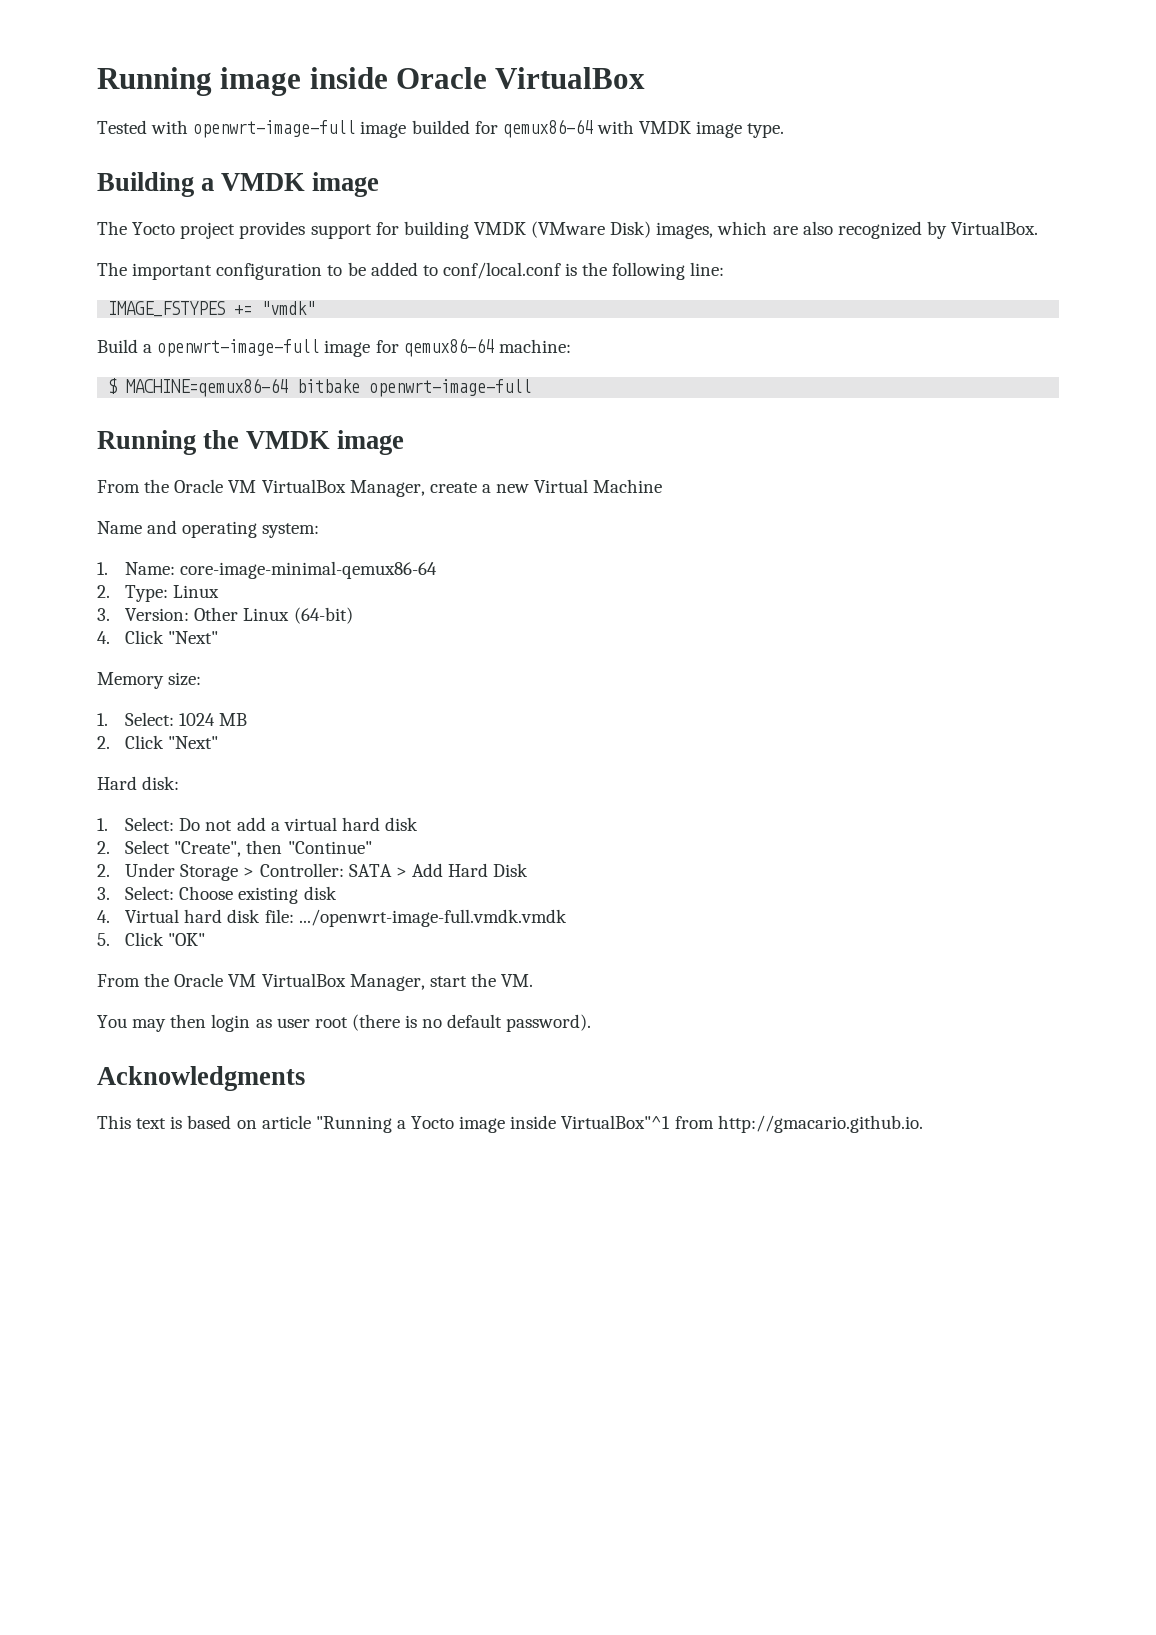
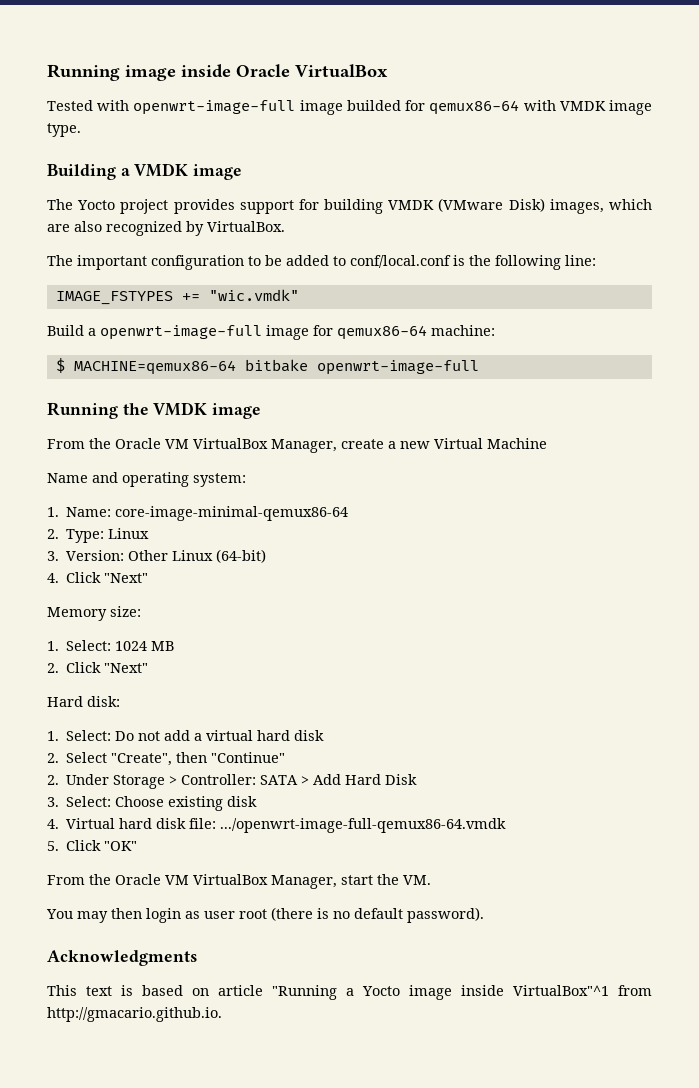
- IMAGE_FSTYPES += "vmdk"
+ IMAGE_FSTYPES += "wic.vmdk"
- 4. Virtual hard disk file: .../openwrt-image-full.vmdk.vmdk
+ 4. Virtual hard disk file: .../openwrt-image-full-qemux86-64.vmdk

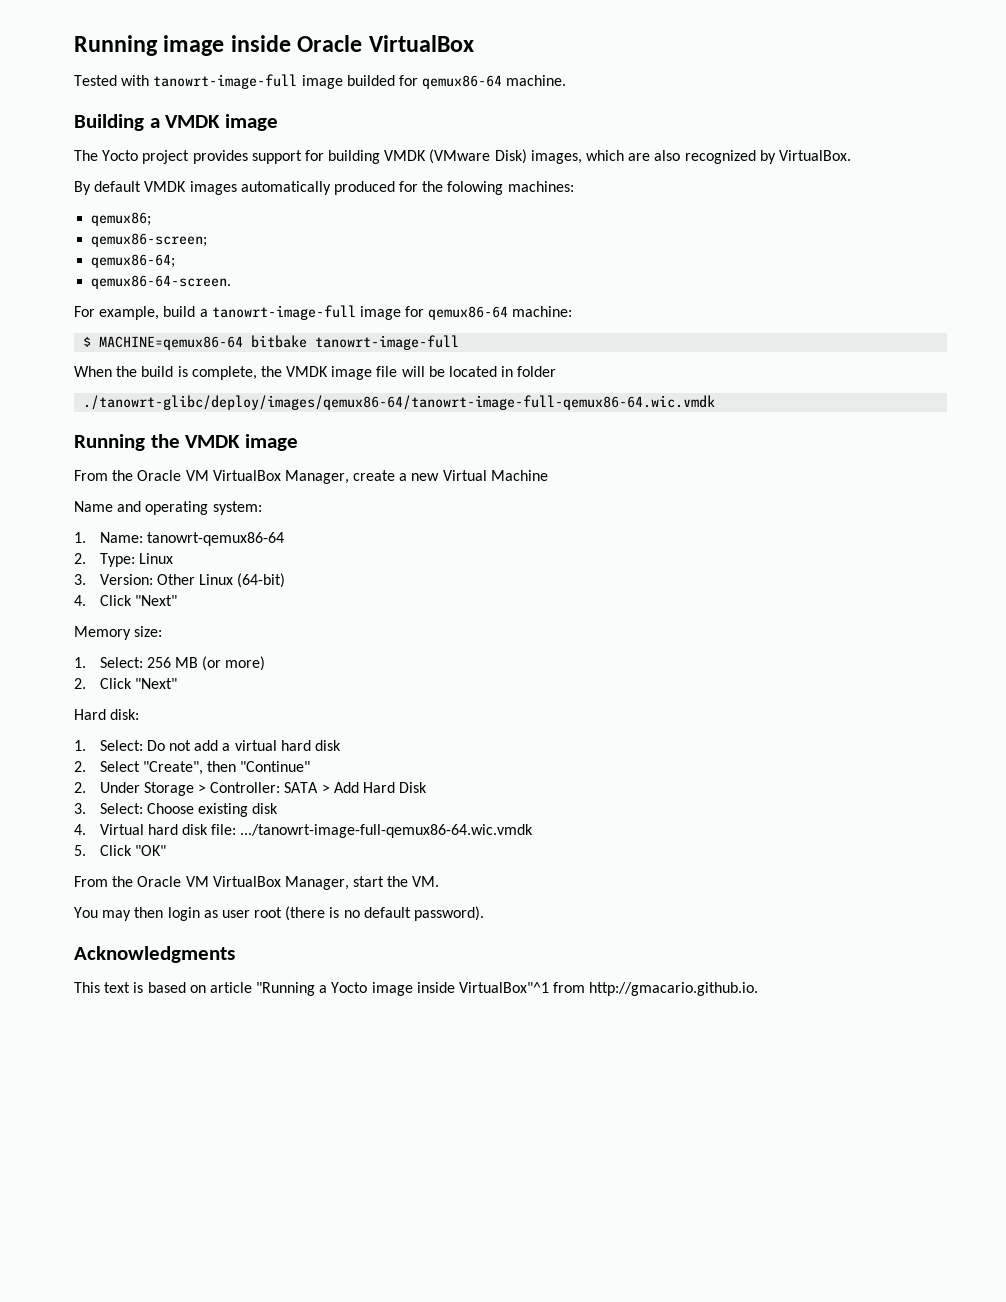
- Tested with openwrt-image-full image builded for qemux86-64 with VMDK image type.
+ Tested with tanowrt-image-full image builded for qemux86-64 machine.
- The important configuration to be added to conf/local.conf is the following line:
- IMAGE_FSTYPES += "wic.vmdk"
- Build a openwrt-image-full image for qemux86-64 machine:
+ By default VMDK images automatically produced for the folowing machines:
+ qemux86;
+ qemux86-screen;
+ qemux86-64;
+ qemux86-64-screen.
+ For example, build a tanowrt-image-full image for qemux86-64 machine:
- $ MACHINE=qemux86-64 bitbake openwrt-image-full
+ $ MACHINE=qemux86-64 bitbake tanowrt-image-full
+ When the build is complete, the VMDK image file will be located in folder
+ ./tanowrt-glibc/deploy/images/qemux86-64/tanowrt-image-full-qemux86-64.wic.vmdk
- 1. Name: core-image-minimal-qemux86-64
+ 1. Name: tanowrt-qemux86-64
- 1. Select: 1024 MB
+ 1. Select: 256 MB (or more)
- 4. Virtual hard disk file: .../openwrt-image-full-qemux86-64.vmdk
+ 4. Virtual hard disk file: .../tanowrt-image-full-qemux86-64.wic.vmdk

